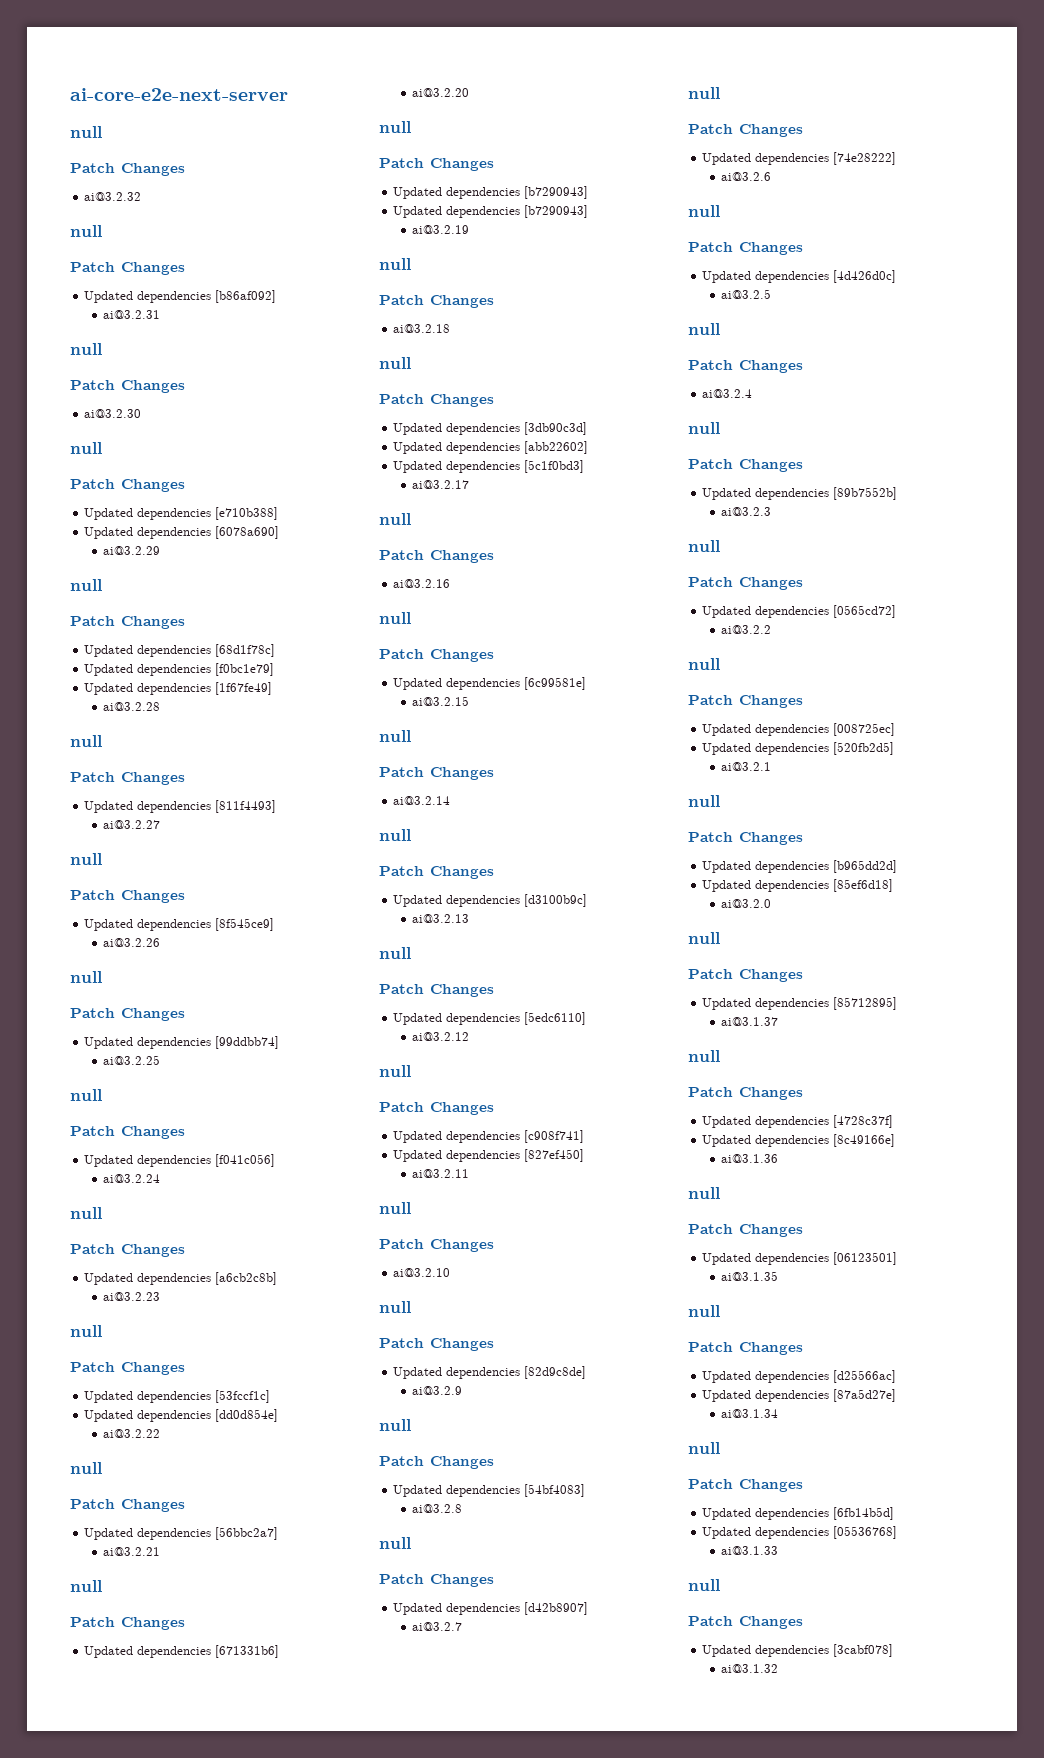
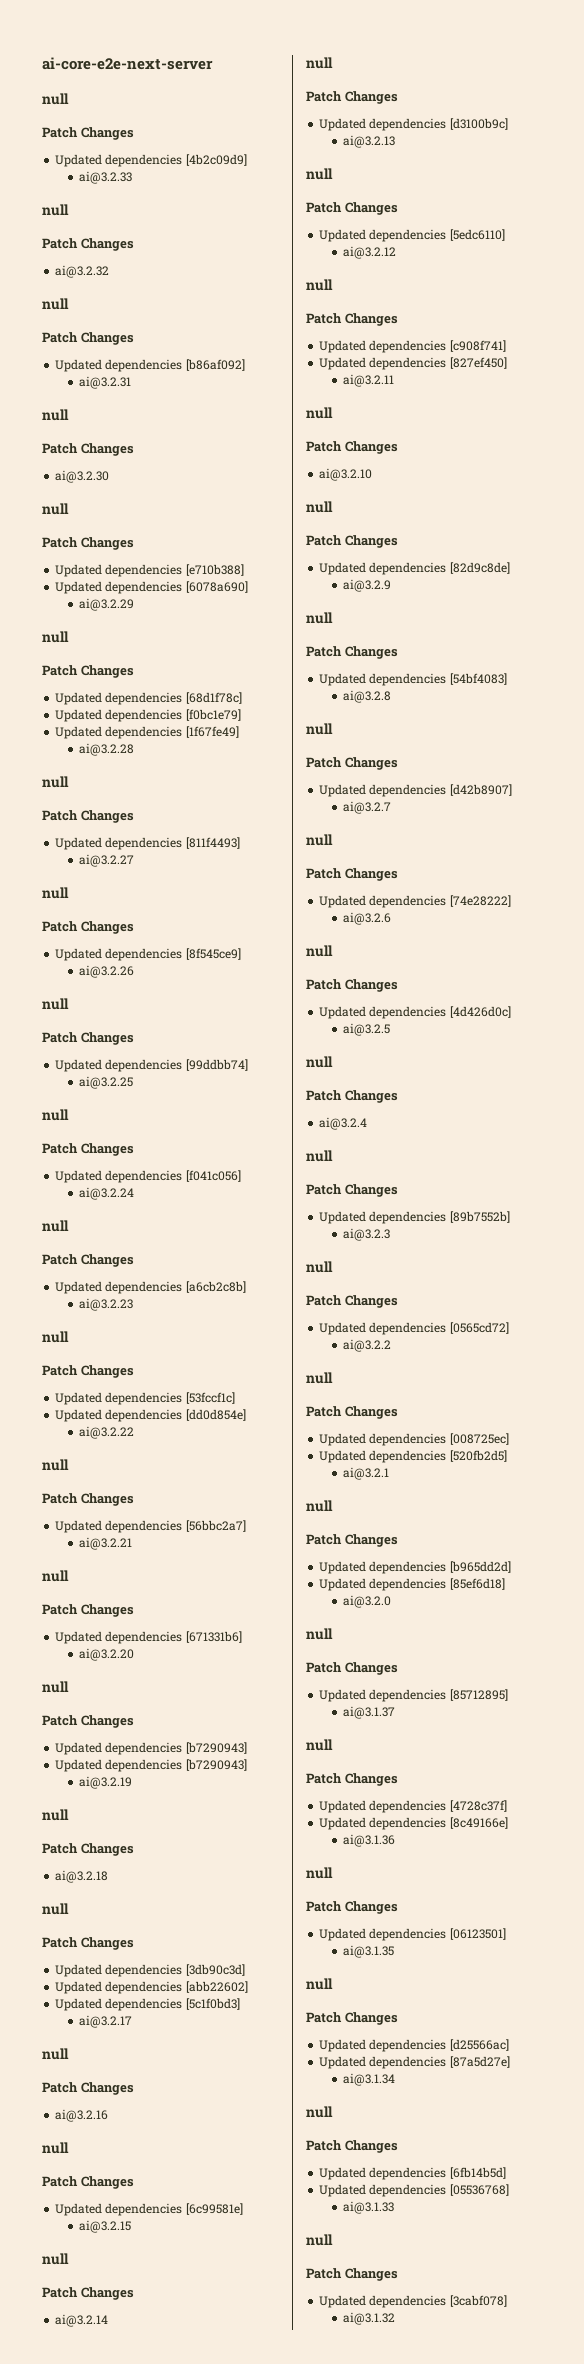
+ Updated dependencies [4b2c09d9]
+ ai@3.2.33
+ null
+ Patch Changes

